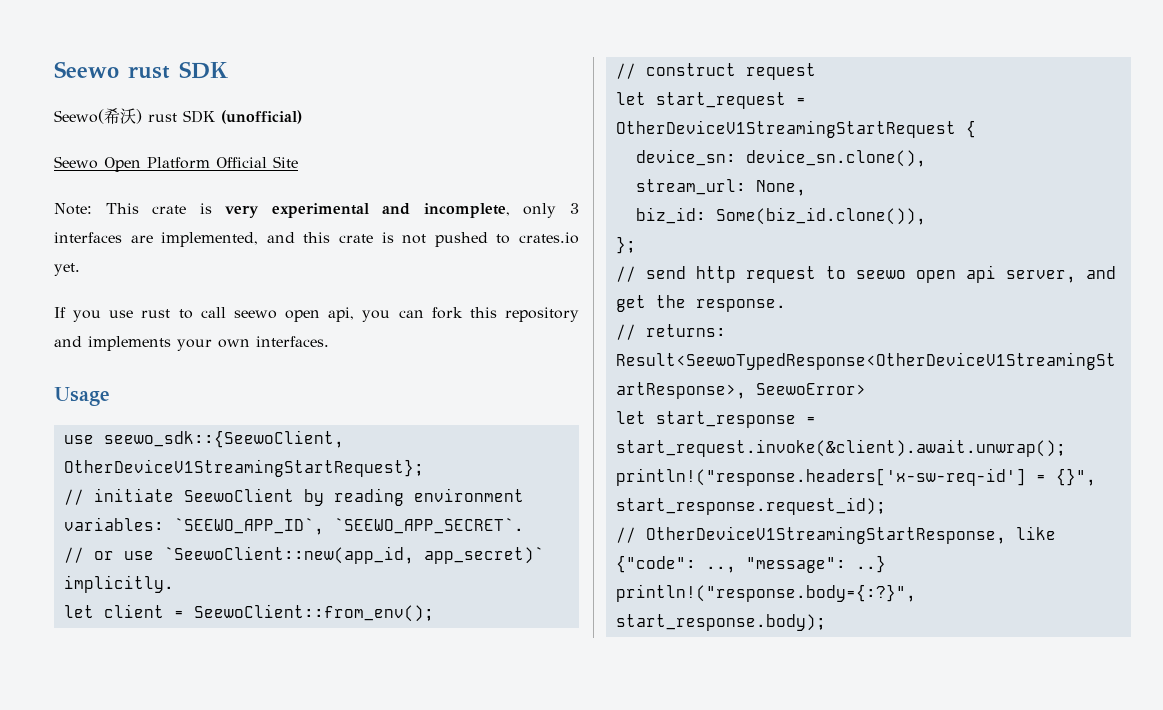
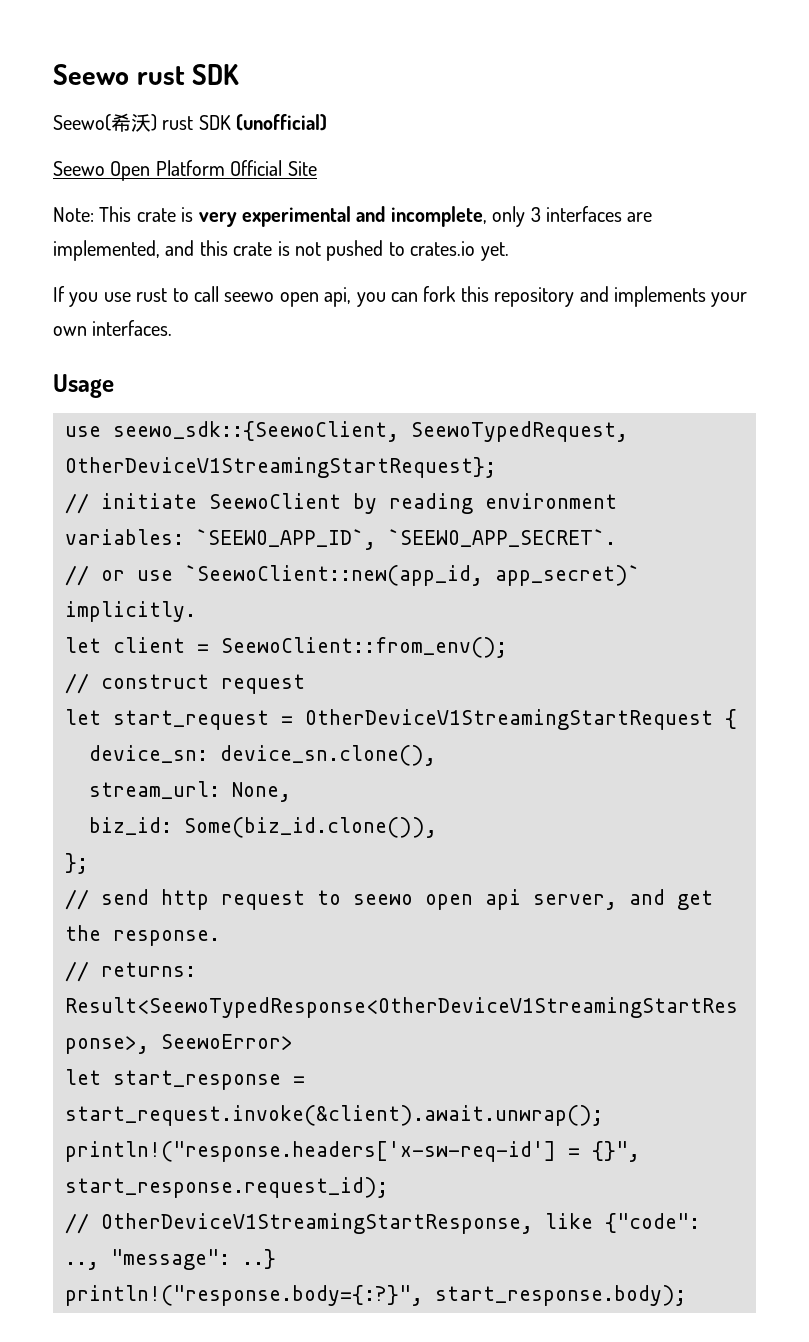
- use seewo_sdk::{SeewoClient, OtherDeviceV1StreamingStartRequest};
+ use seewo_sdk::{SeewoClient, SeewoTypedRequest, OtherDeviceV1StreamingStartRequest};

